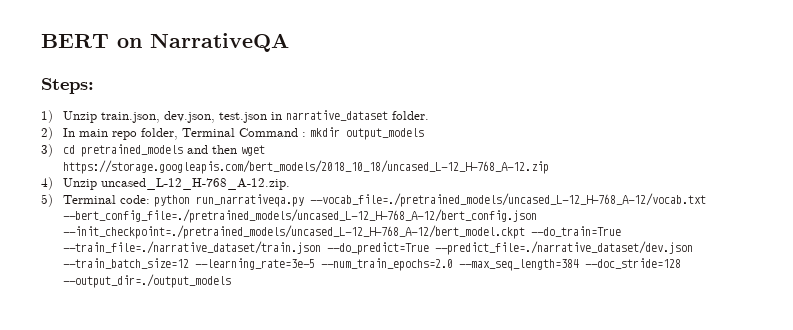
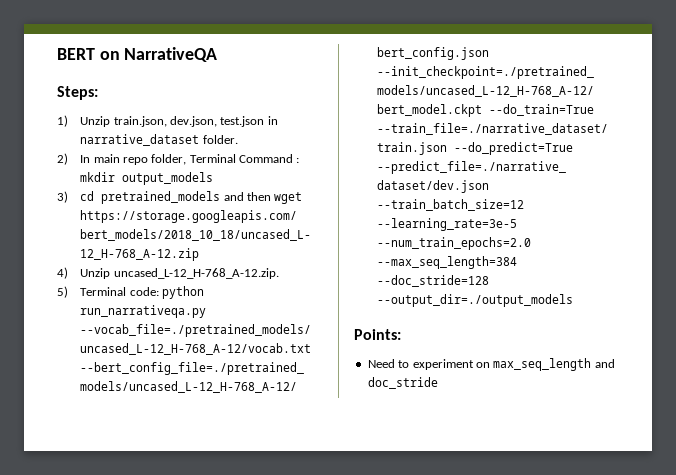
+ Points:
+ Need to experiment on max_seq_length and doc_stride

